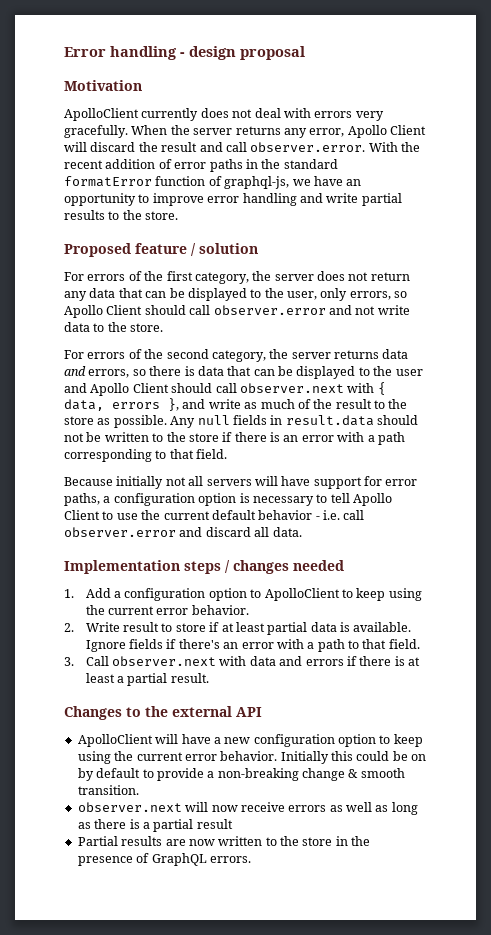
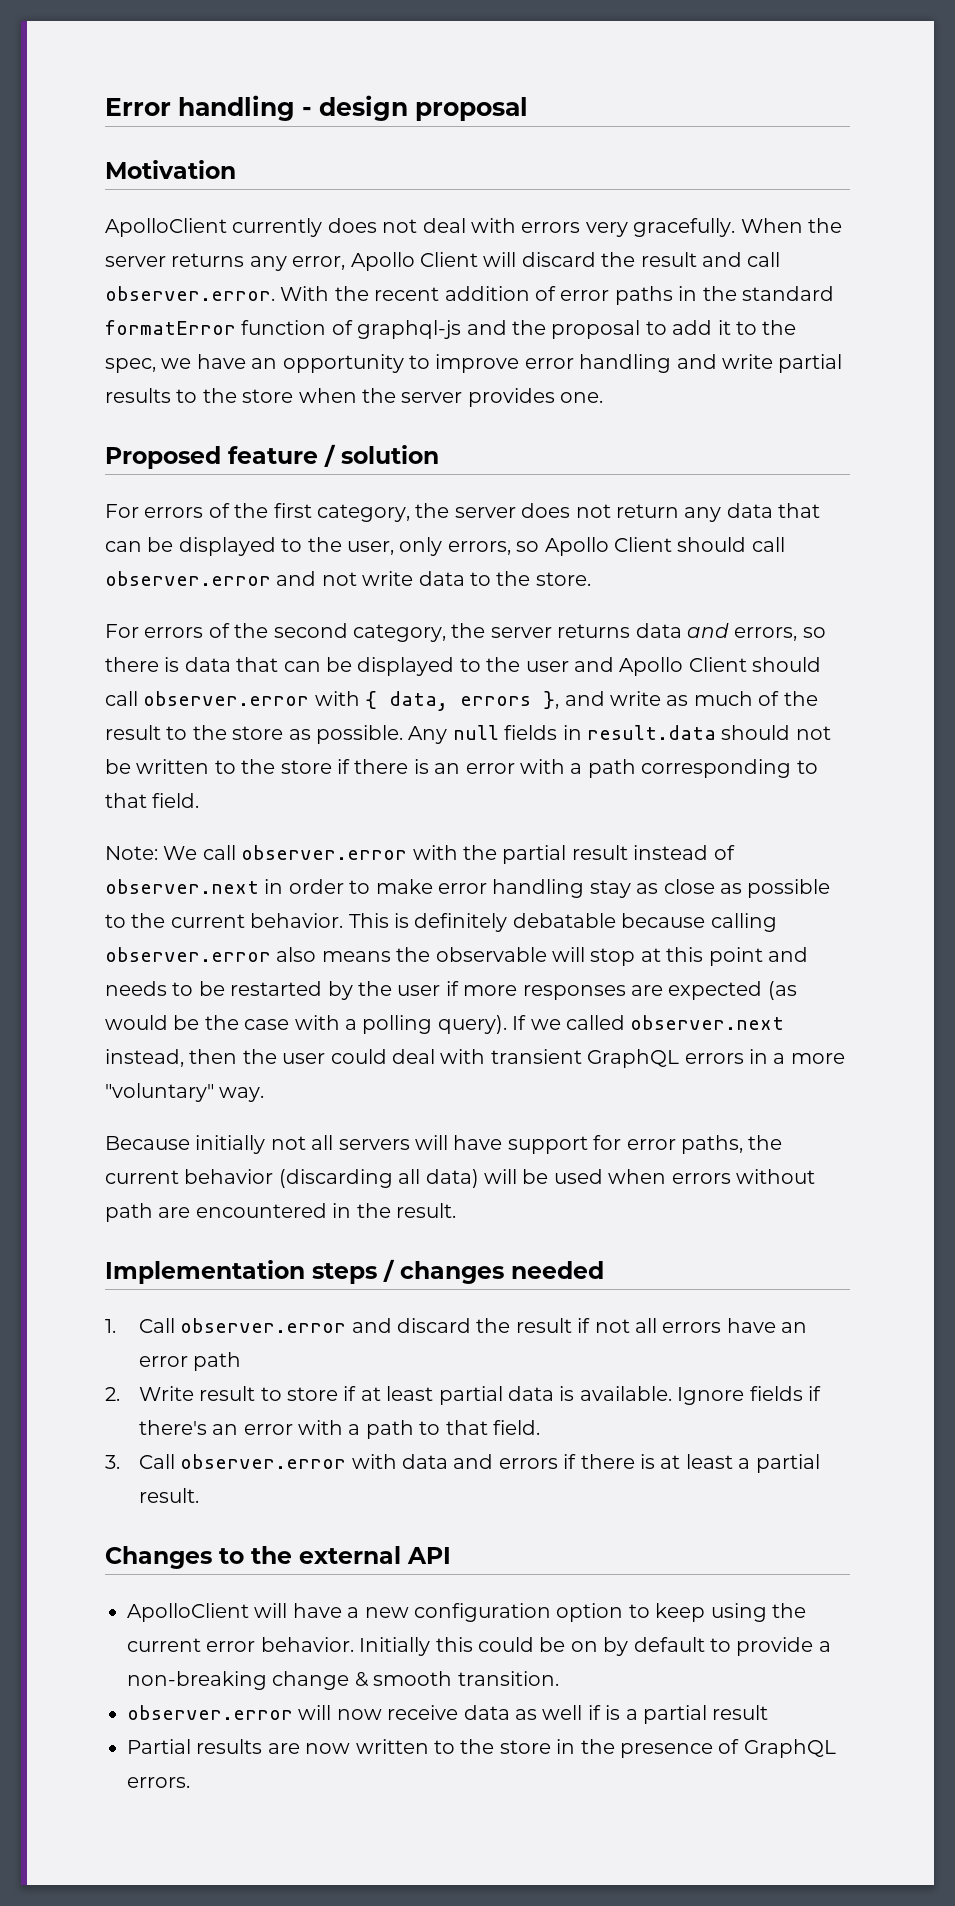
- When the server returns any error, Apollo Client will discard the result and call observer.error. With the recent addition of error paths in the standard formatError function of graphql-js, we have an opportunity to improve error handling and write partial results to the store.
+ When the server returns any error, Apollo Client will discard the result and call observer.error. With the recent addition of error paths in the standard formatError function of graphql-js and the proposal to add it to the spec, we have an opportunity to improve error handling and write partial results to the store when the server provides one.
- For errors of the second category, the server returns data and errors, so there is data that can be displayed to the user and Apollo Client should call observer.next with { data, errors }, and write as much of the result to the store as possible.
+ For errors of the second category, the server returns data and errors, so there is data that can be displayed to the user and Apollo Client should call observer.error with { data, errors }, and write as much of the result to the store as possible.
+ Note: We call observer.error with the partial result instead of observer.next in order to make error handling stay as close as possible to the current behavior. This is definitely debatable because calling observer.error also means the observable will stop at this point and needs to be restarted by the user if more responses are expected (as would be the case with a polling query). If we called observer.next instead, then the user could deal with transient GraphQL errors in a more "voluntary" way.
- Because initially not all servers will have support for error paths, a configuration option is necessary to tell Apollo Client to use the current default behavior - i.e. call observer.error and discard all data.
+ Because initially not all servers will have support for error paths, the current behavior (discarding all data) will be used when errors without path are encountered in the result.
- 1. Add a configuration option to ApolloClient to keep using the current error behavior.
+ 1. Call observer.error and discard the result if not all errors have an error path
- 3. Call observer.next with data and errors if there is at least a partial result.
+ 3. Call observer.error with data and errors if there is at least a partial result.
- observer.next will now receive errors as well as long as there is a partial result
+ observer.error will now receive data as well if is a partial result

